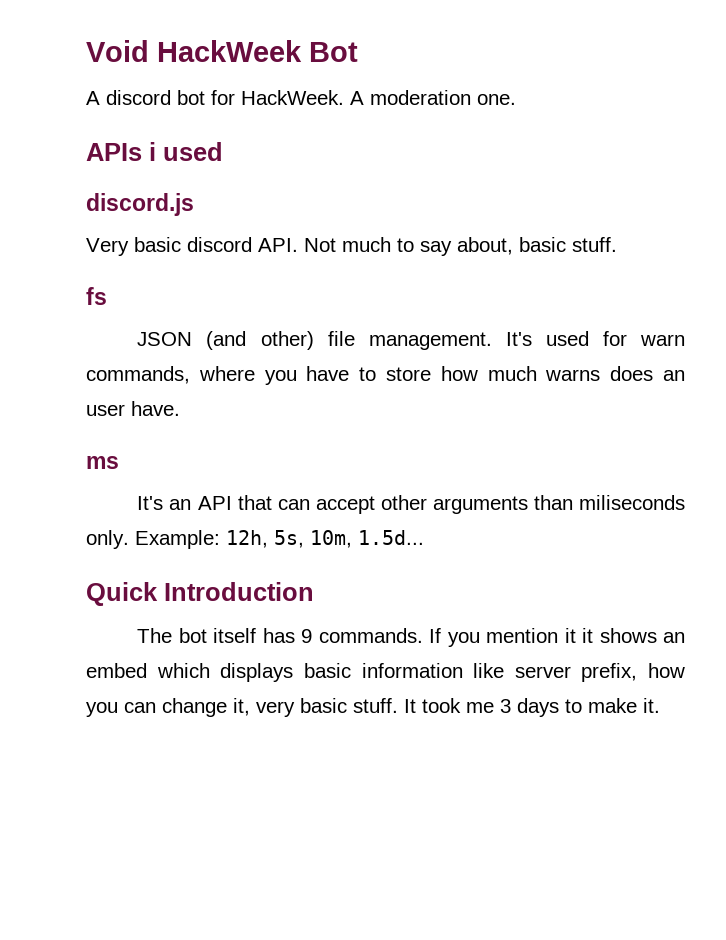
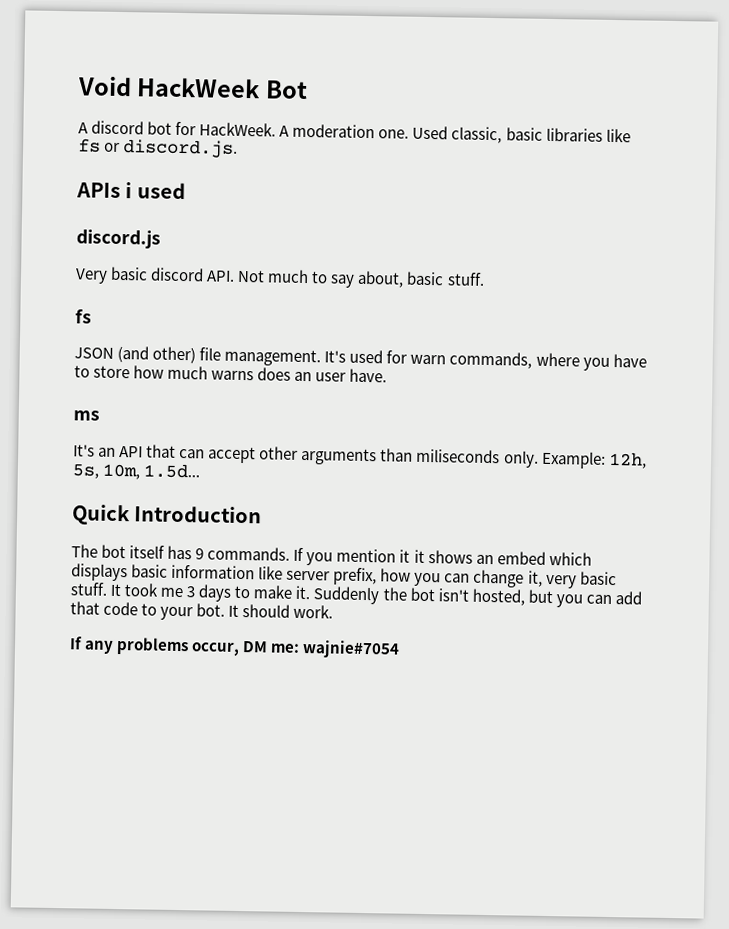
+ Used classic, basic libraries like fs or discord.js.
+ Suddenly the bot isn't hosted, but you can add that code to your bot. It should work.
+ If any problems occur, DM me: wajnie#7054

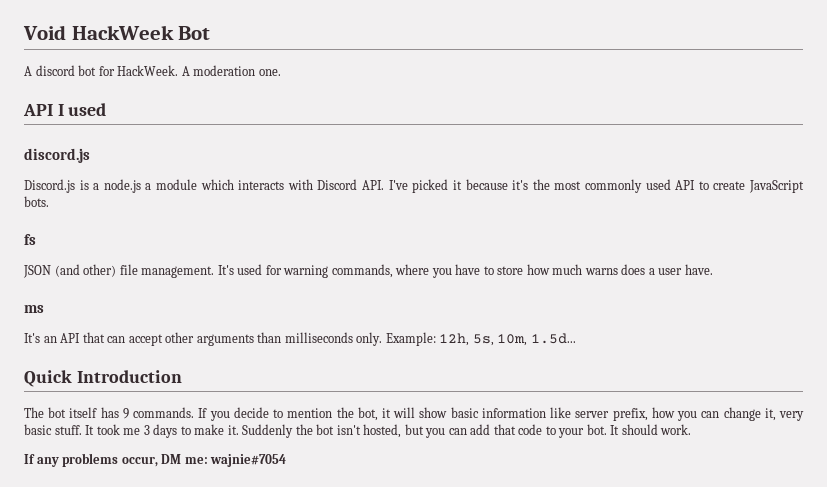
- A moderation one. Used classic, basic libraries like fs or discord.js.
- APIs i used
+ A moderation one.
+ API I used
  discord.js
- Very basic discord API. Not much to say about, basic stuff.
+ Discord.js is a node.js a module which interacts with Discord API. I've picked it because it's the most commonly used API to create JavaScript bots.
- It's used for warn commands, where you have to store how much warns does an user have.
+ It's used for warning commands, where you have to store how much warns does a user have.
- It's an API that can accept other arguments than miliseconds only.
+ It's an API that can accept other arguments than milliseconds only.
- If you mention it it shows an embed which displays basic information like server prefix, how you can change it, very basic stuff.
+ If you decide to mention the bot, it will show basic information like server prefix, how you can change it, very basic stuff.

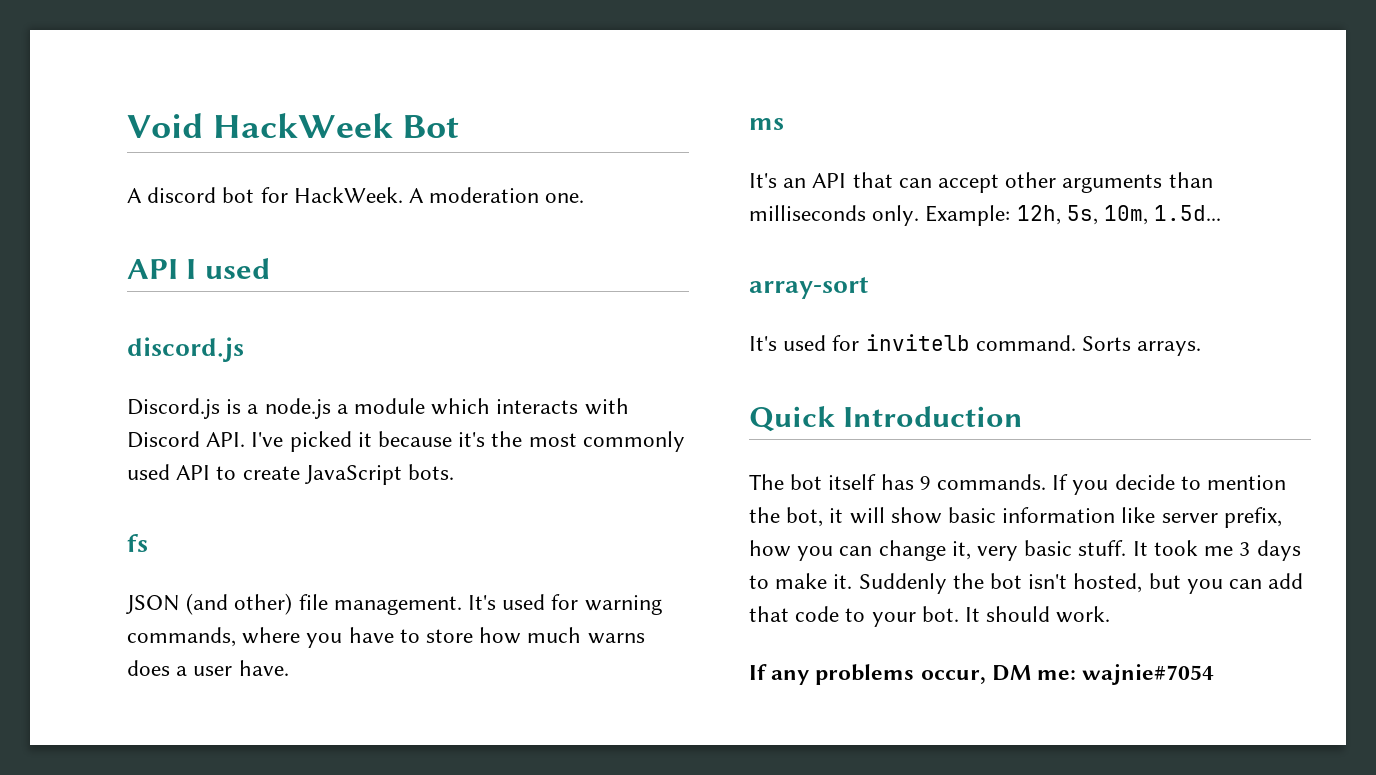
+ array-sort
+ It's used for invitelb command. Sorts arrays.

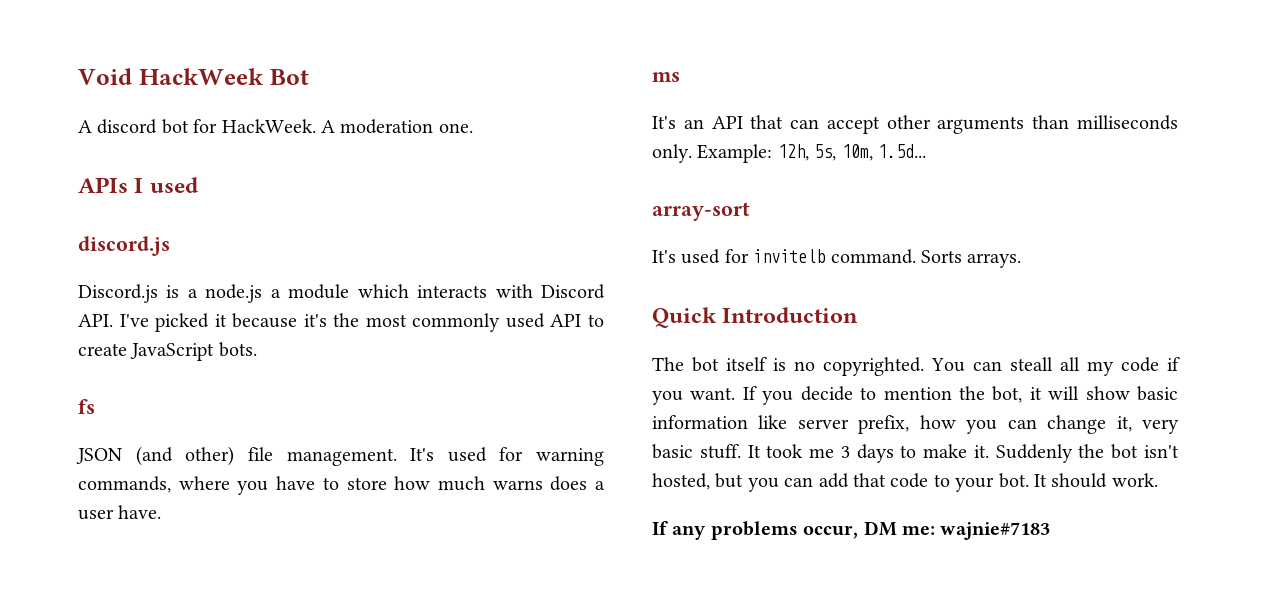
- API I used
+ APIs I used
- The bot itself has 9 commands.
+ The bot itself is no copyrighted. You can steall all my code if you want.
- If any problems occur, DM me: wajnie#7054
+ If any problems occur, DM me: wajnie#7183

